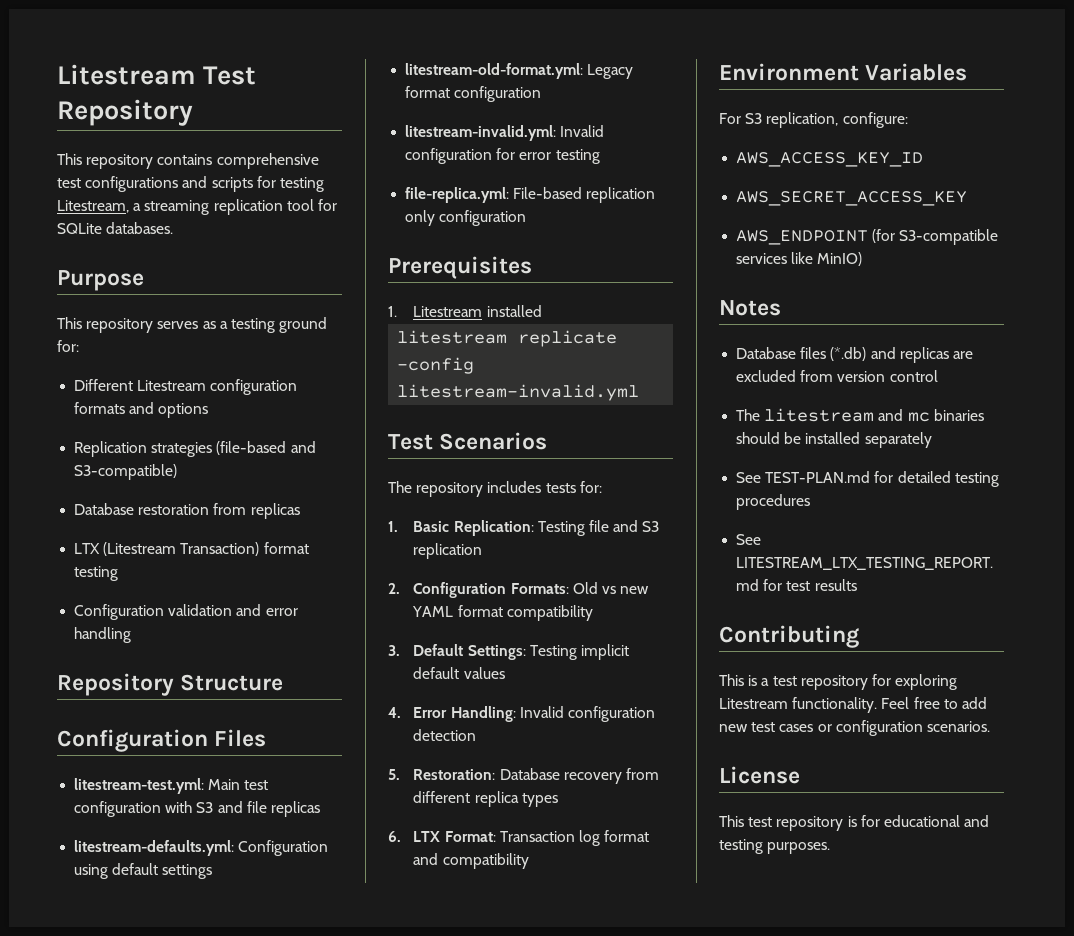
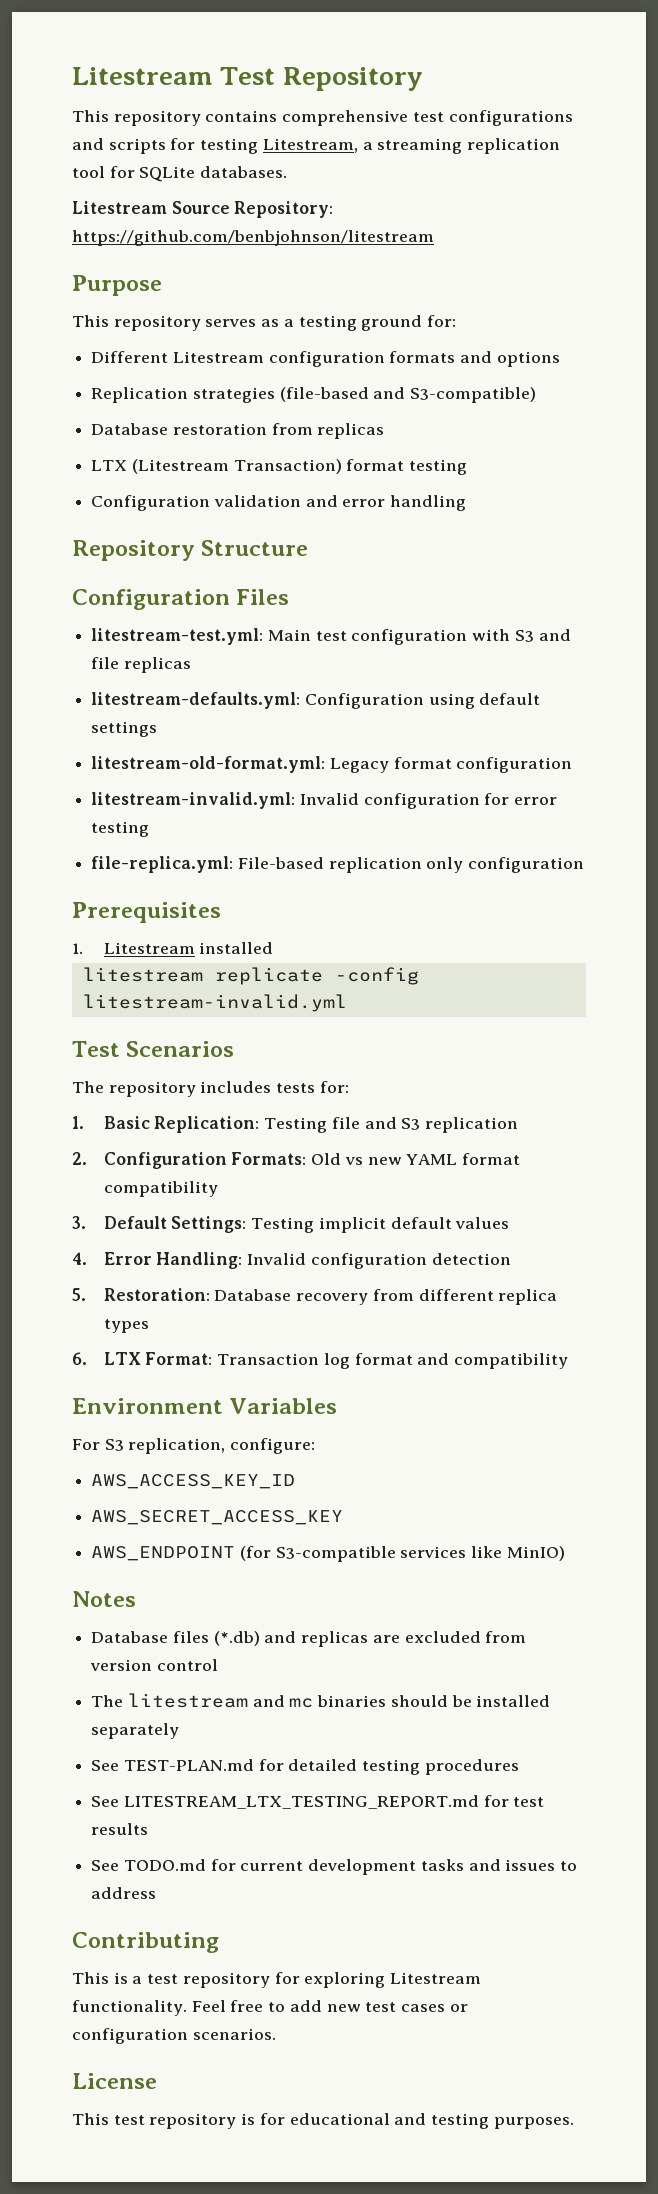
+ Litestream Source Repository: https://github.com/benbjohnson/litestream
+ See TODO.md for current development tasks and issues to address

